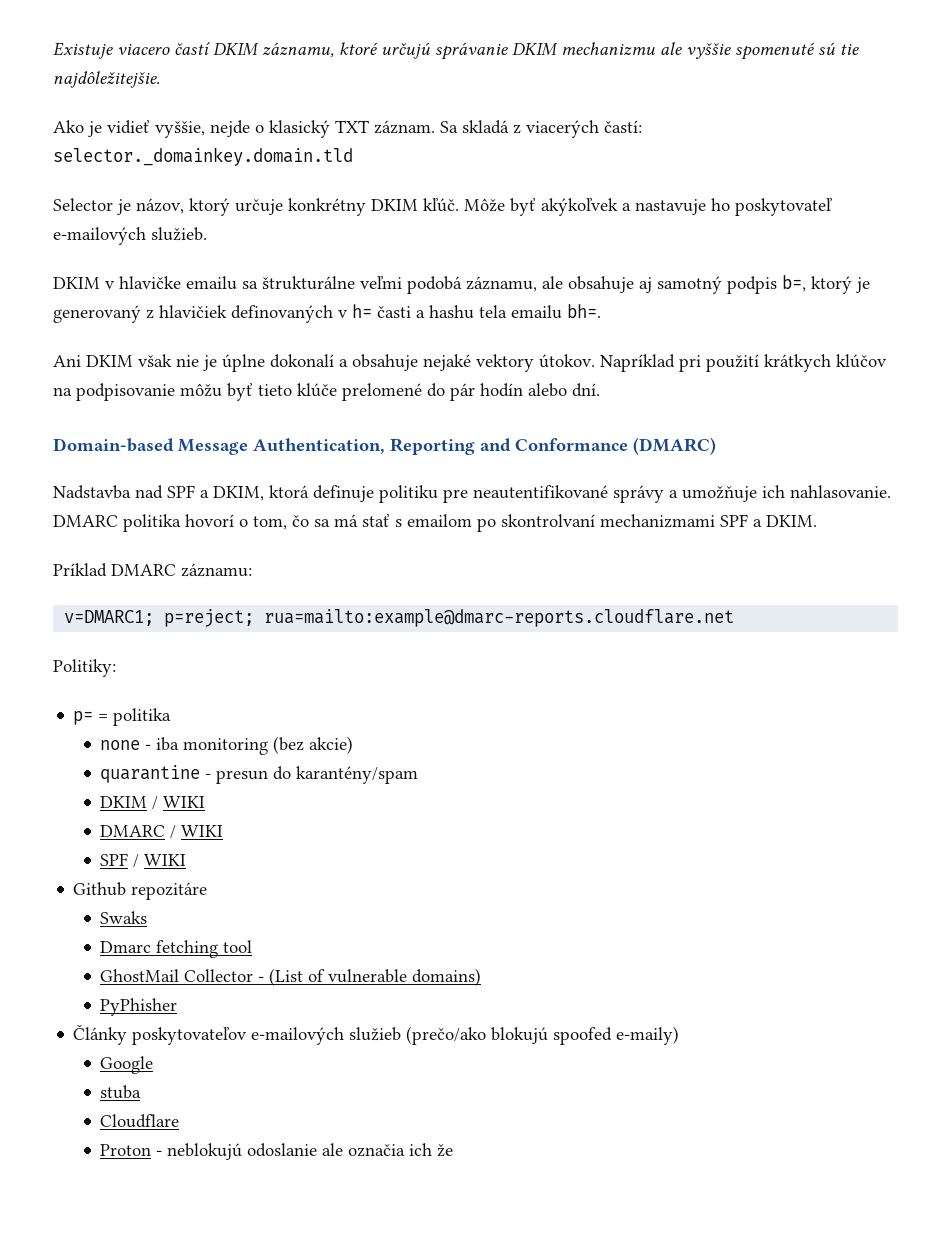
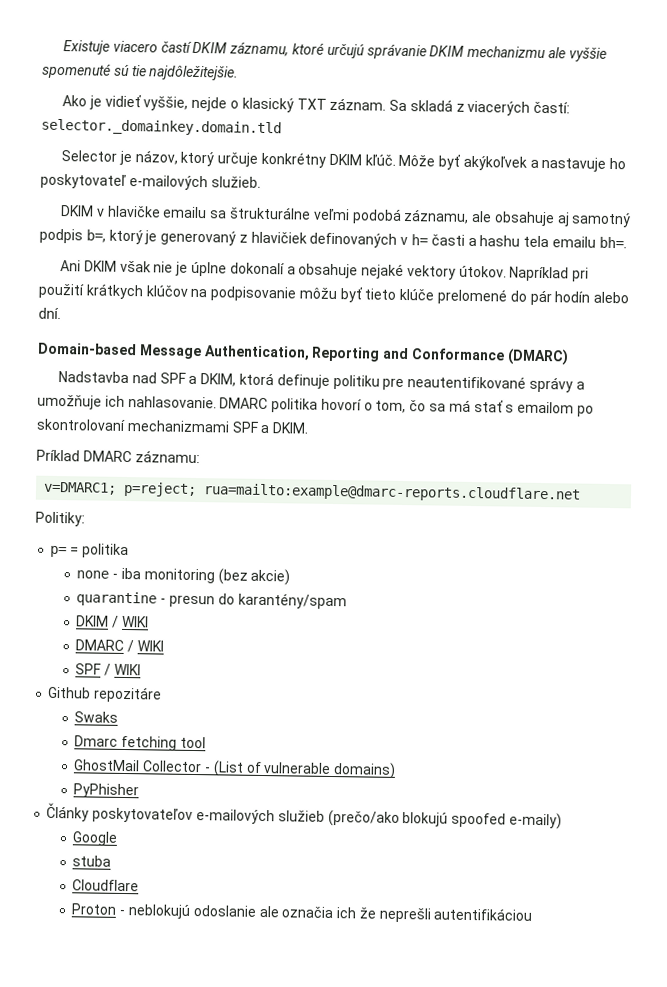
- DMARC politika hovorí o tom, čo sa má stať s emailom po skontrolvaní mechanizmami SPF a DKIM.
+ DMARC politika hovorí o tom, čo sa má stať s emailom po skontrolovaní mechanizmami SPF a DKIM.
- Proton - neblokujú odoslanie ale označia ich že
+ Proton - neblokujú odoslanie ale označia ich že neprešli autentifikáciou

